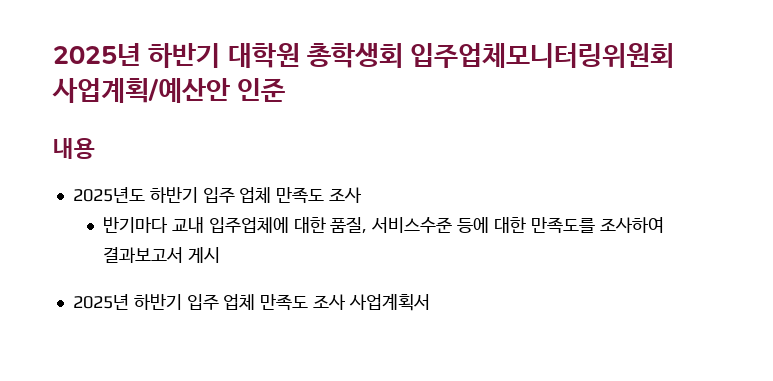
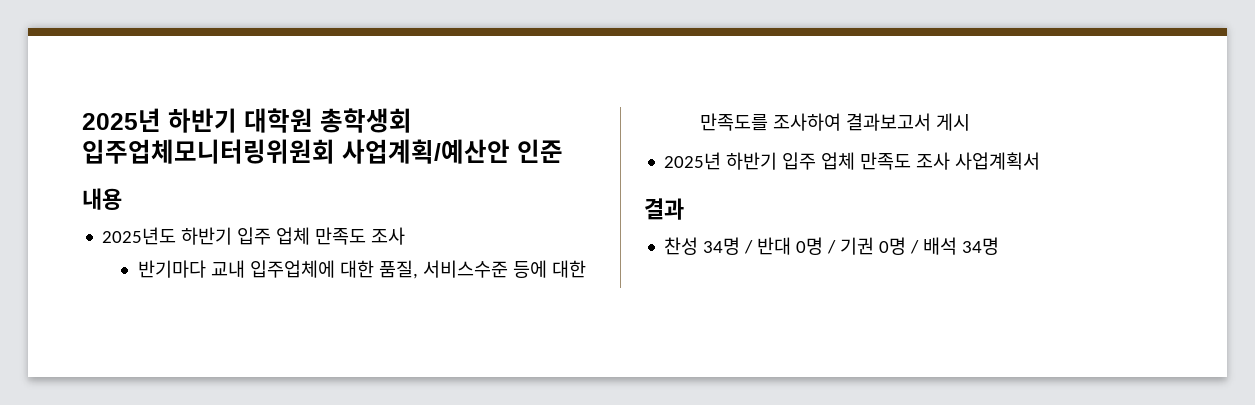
+ 결과
+ 찬성 34명 / 반대 0명 / 기권 0명 / 배석 34명

